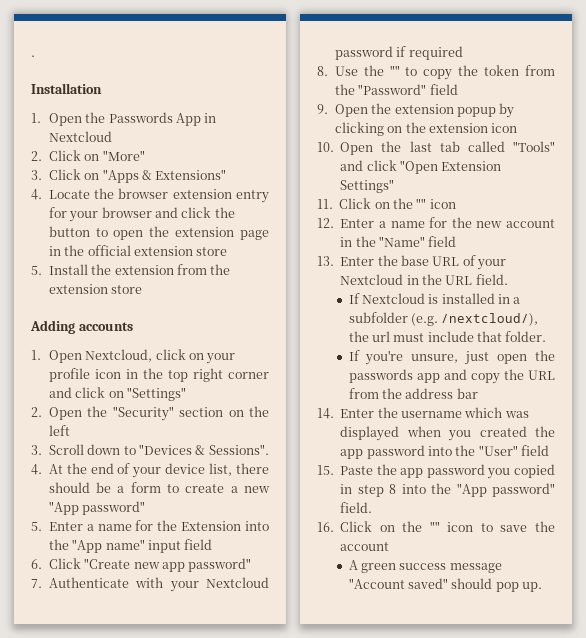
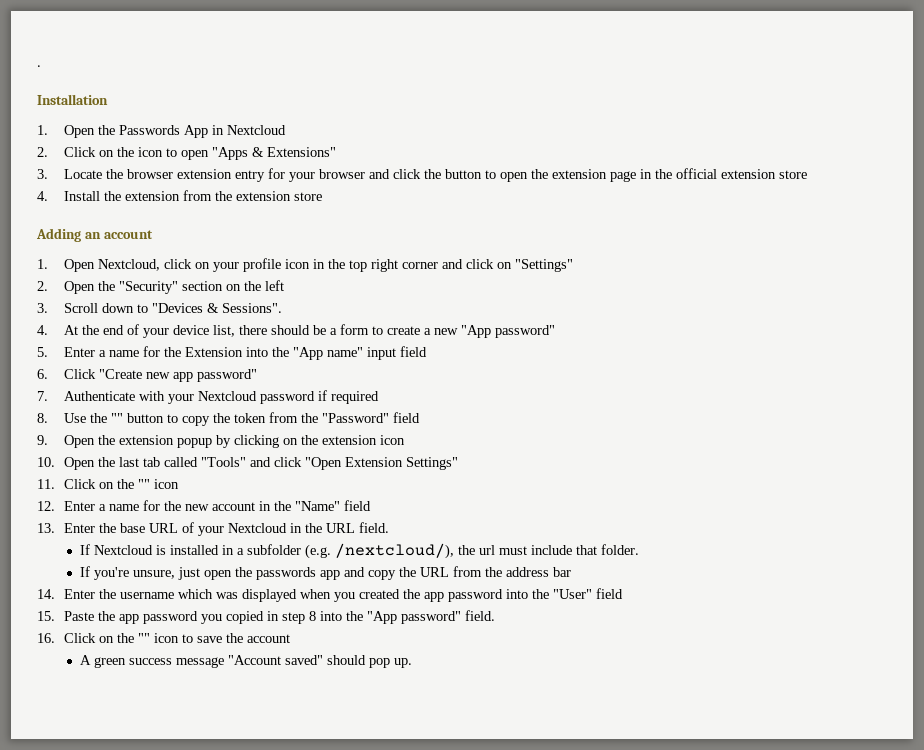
- 2. Click on "More"
- 3. Click on "Apps & Extensions"
+ 2. Click on the icon to open "Apps & Extensions"
- 4. Locate the browser extension entry for your browser and click the button to open the extension page in the official extension store
+ 3. Locate the browser extension entry for your browser and click the button to open the extension page in the official extension store
- 5. Install the extension from the extension store
+ 4. Install the extension from the extension store
- Adding accounts
+ Adding an account
- 8. Use the "" to copy the token from the "Password" field
+ 8. Use the "" button to copy the token from the "Password" field

